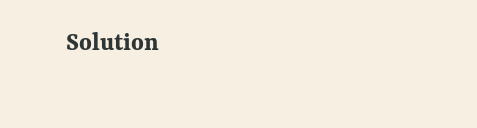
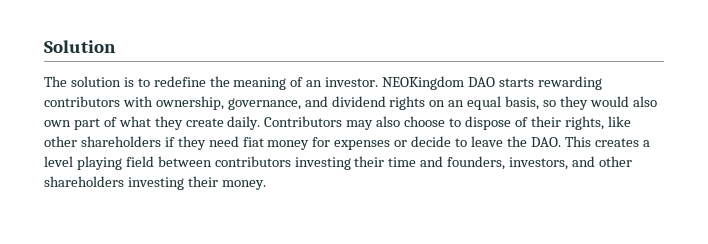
+ The solution is to redefine the meaning of an investor. NEOKingdom DAO starts rewarding contributors with ownership, governance, and dividend rights on an equal basis, so they would also own part of what they create daily. Contributors may also choose to dispose of their rights, like other shareholders if they need fiat money for expenses or decide to leave the DAO. This creates a level playing field between contributors investing their time and founders, investors, and other shareholders investing their money.

